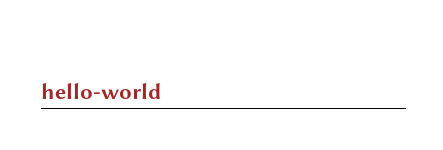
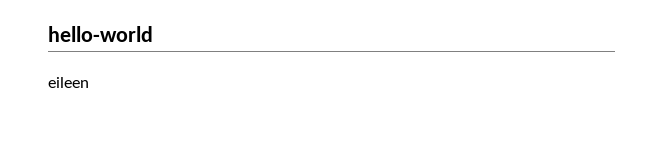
+ eileen

